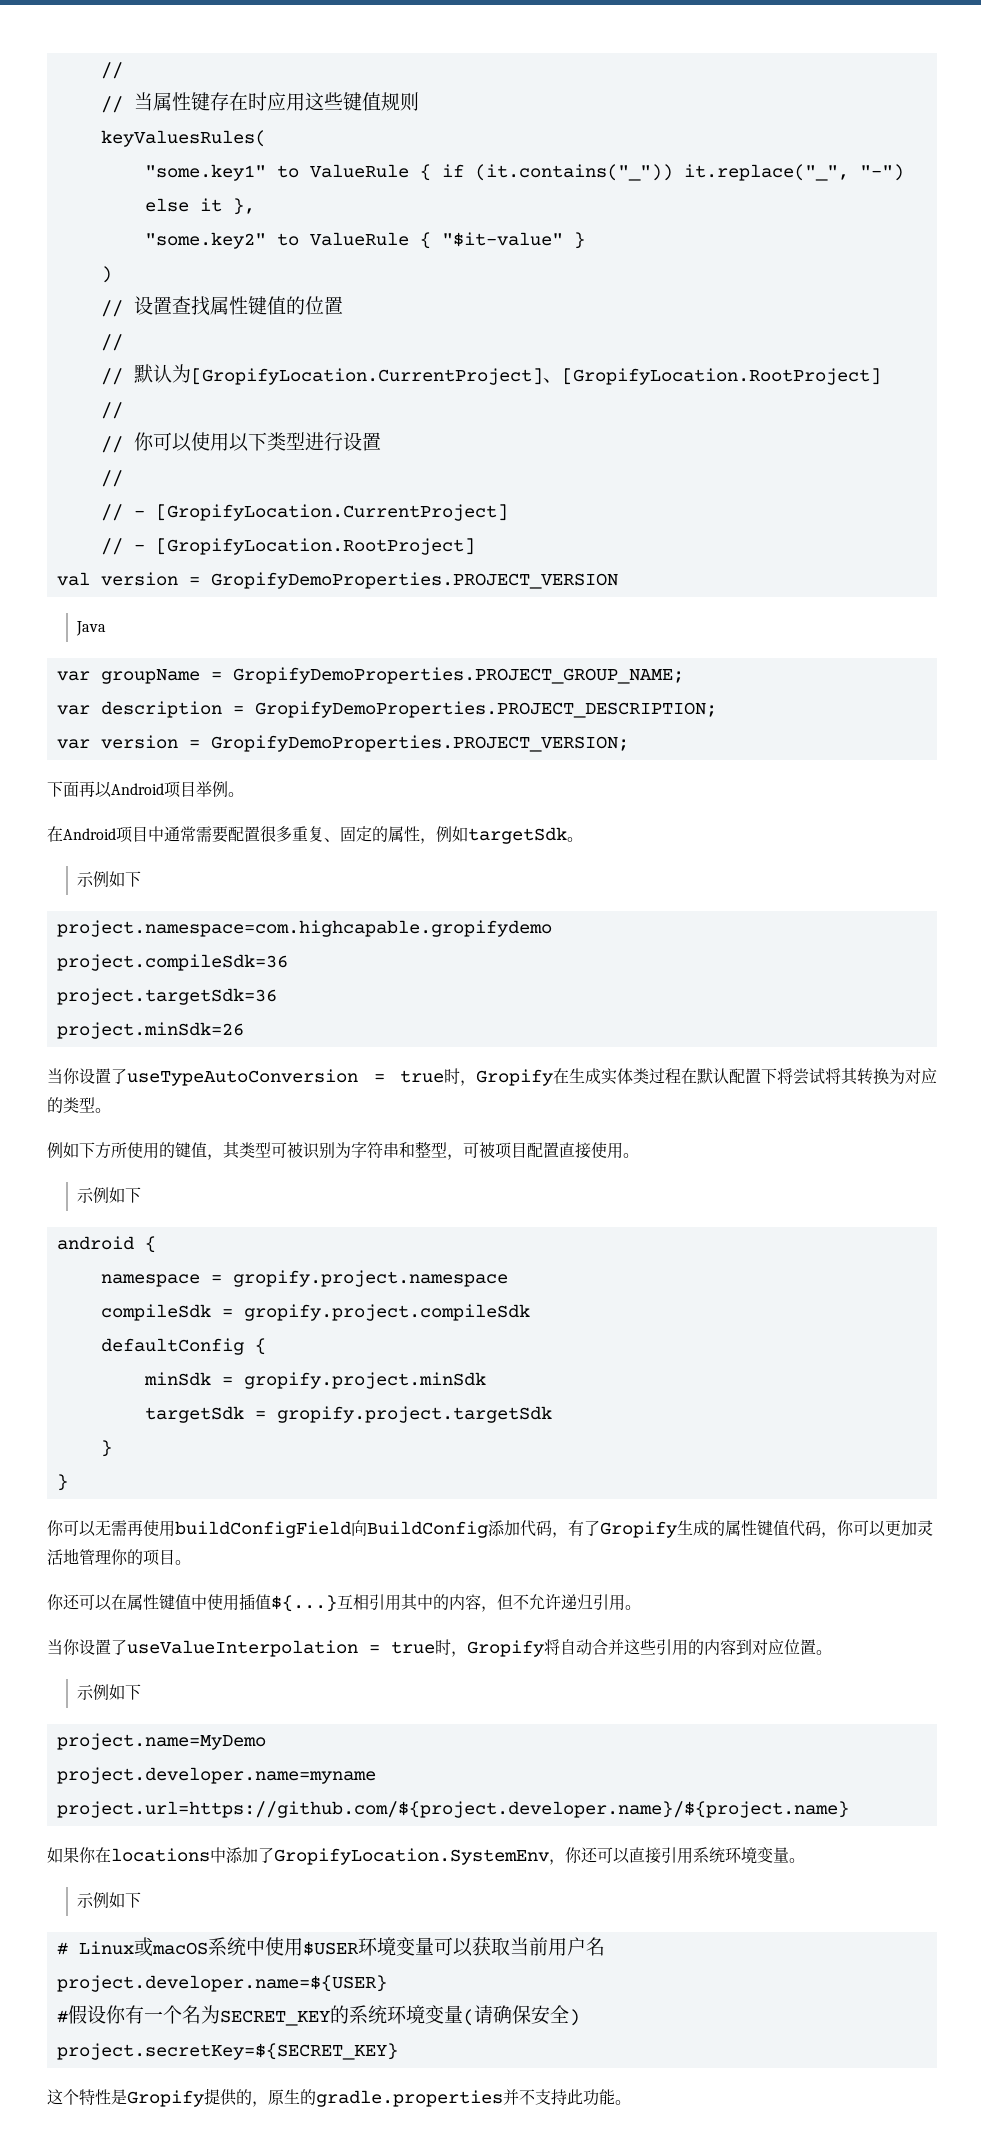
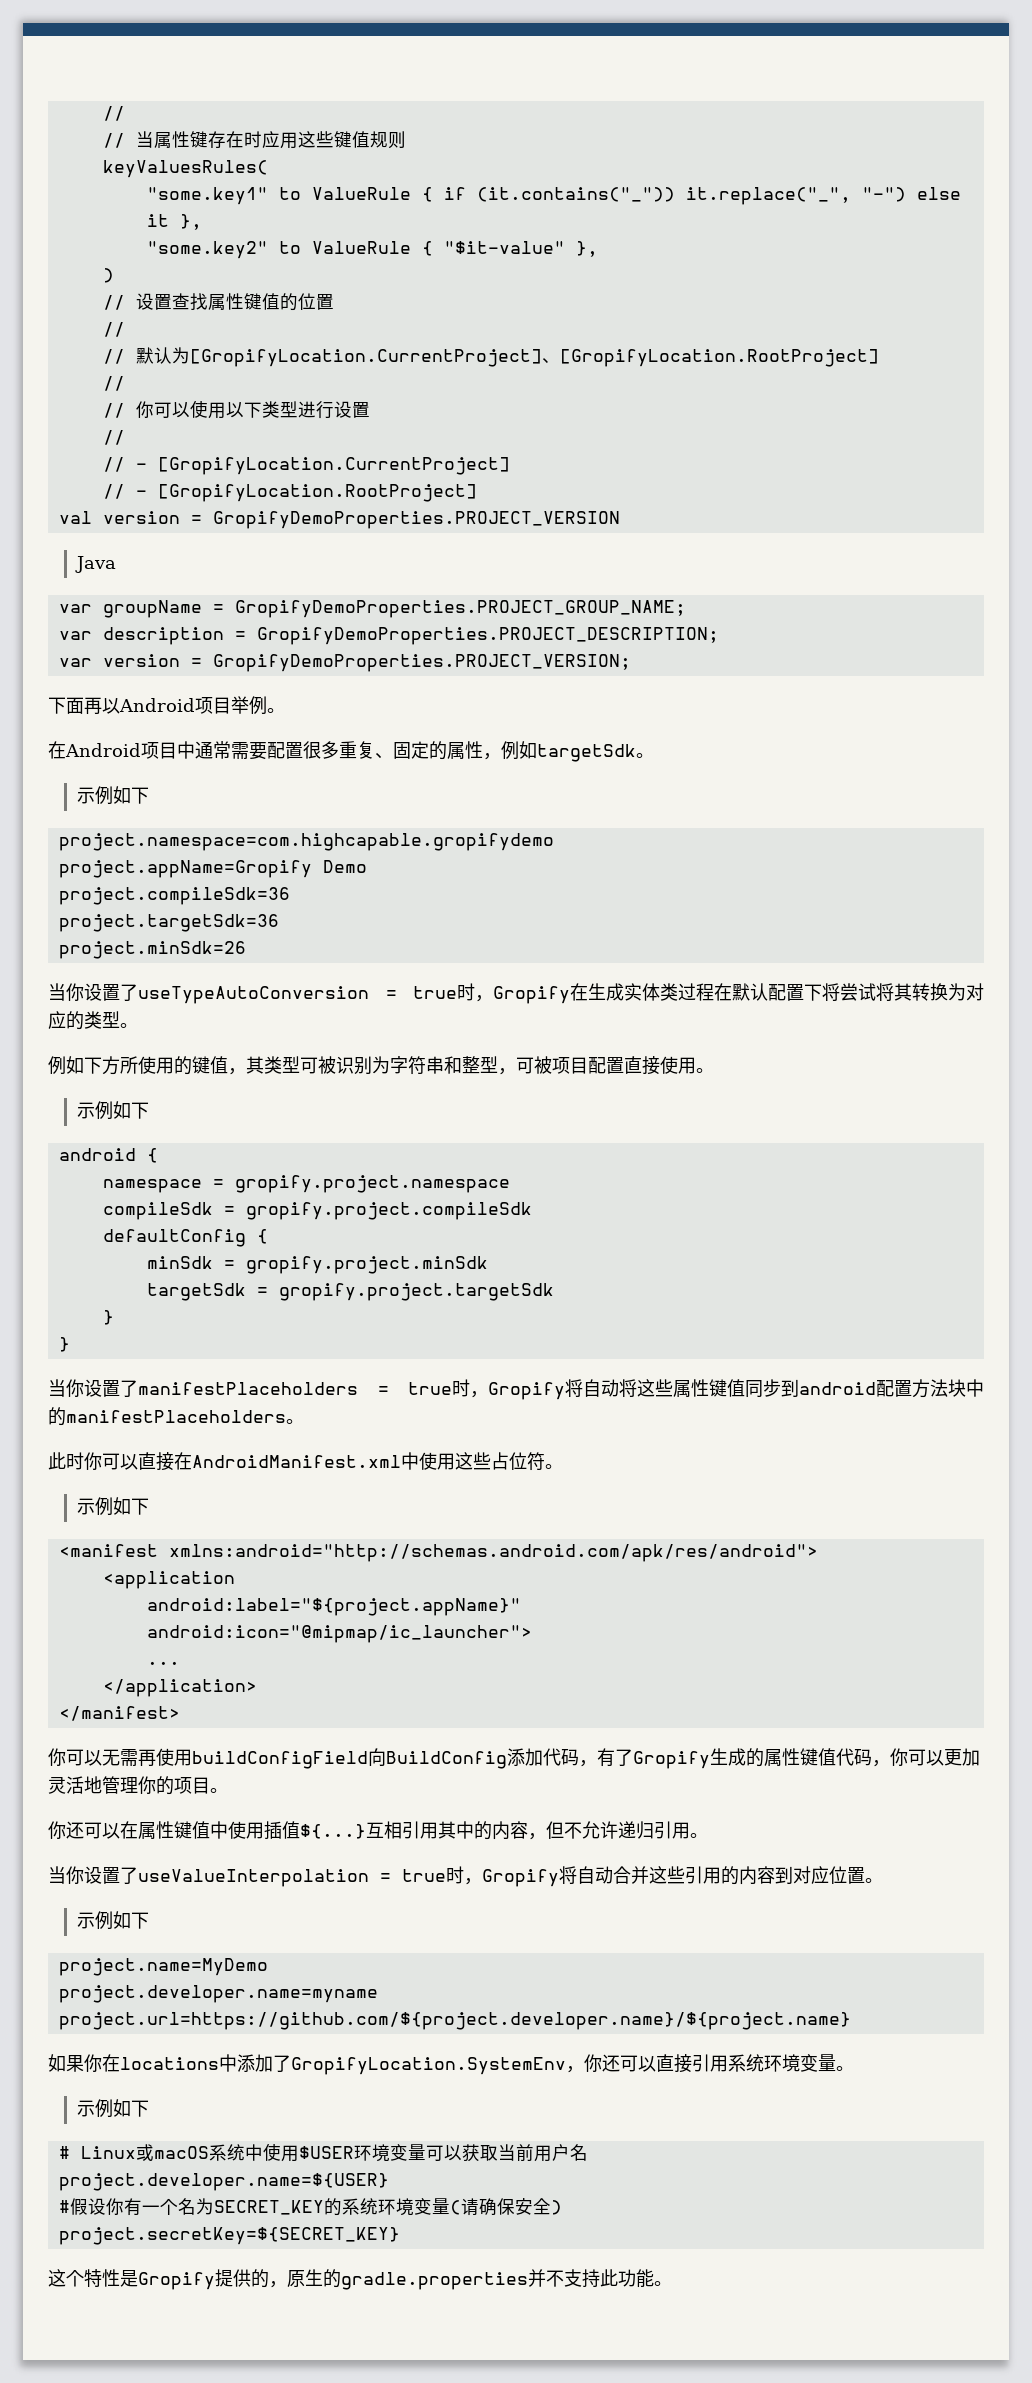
- "some.key2" to ValueRule { "$it-value" }
+ "some.key2" to ValueRule { "$it-value" },
+ project.appName=Gropify Demo
+ 当你设置了manifestPlaceholders = true时，Gropify将自动将这些属性键值同步到android配置方法块中的manifestPlaceholders。
+ 此时你可以直接在AndroidManifest.xml中使用这些占位符。
+ 示例如下
+ <manifest xmlns:android="http://schemas.android.com/apk/res/android">
+ <application
+ android:label="${project.appName}"
+ android:icon="@mipmap/ic_launcher">
+ ...
+ </application>
+ </manifest>

